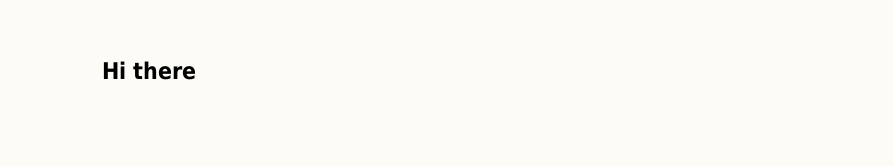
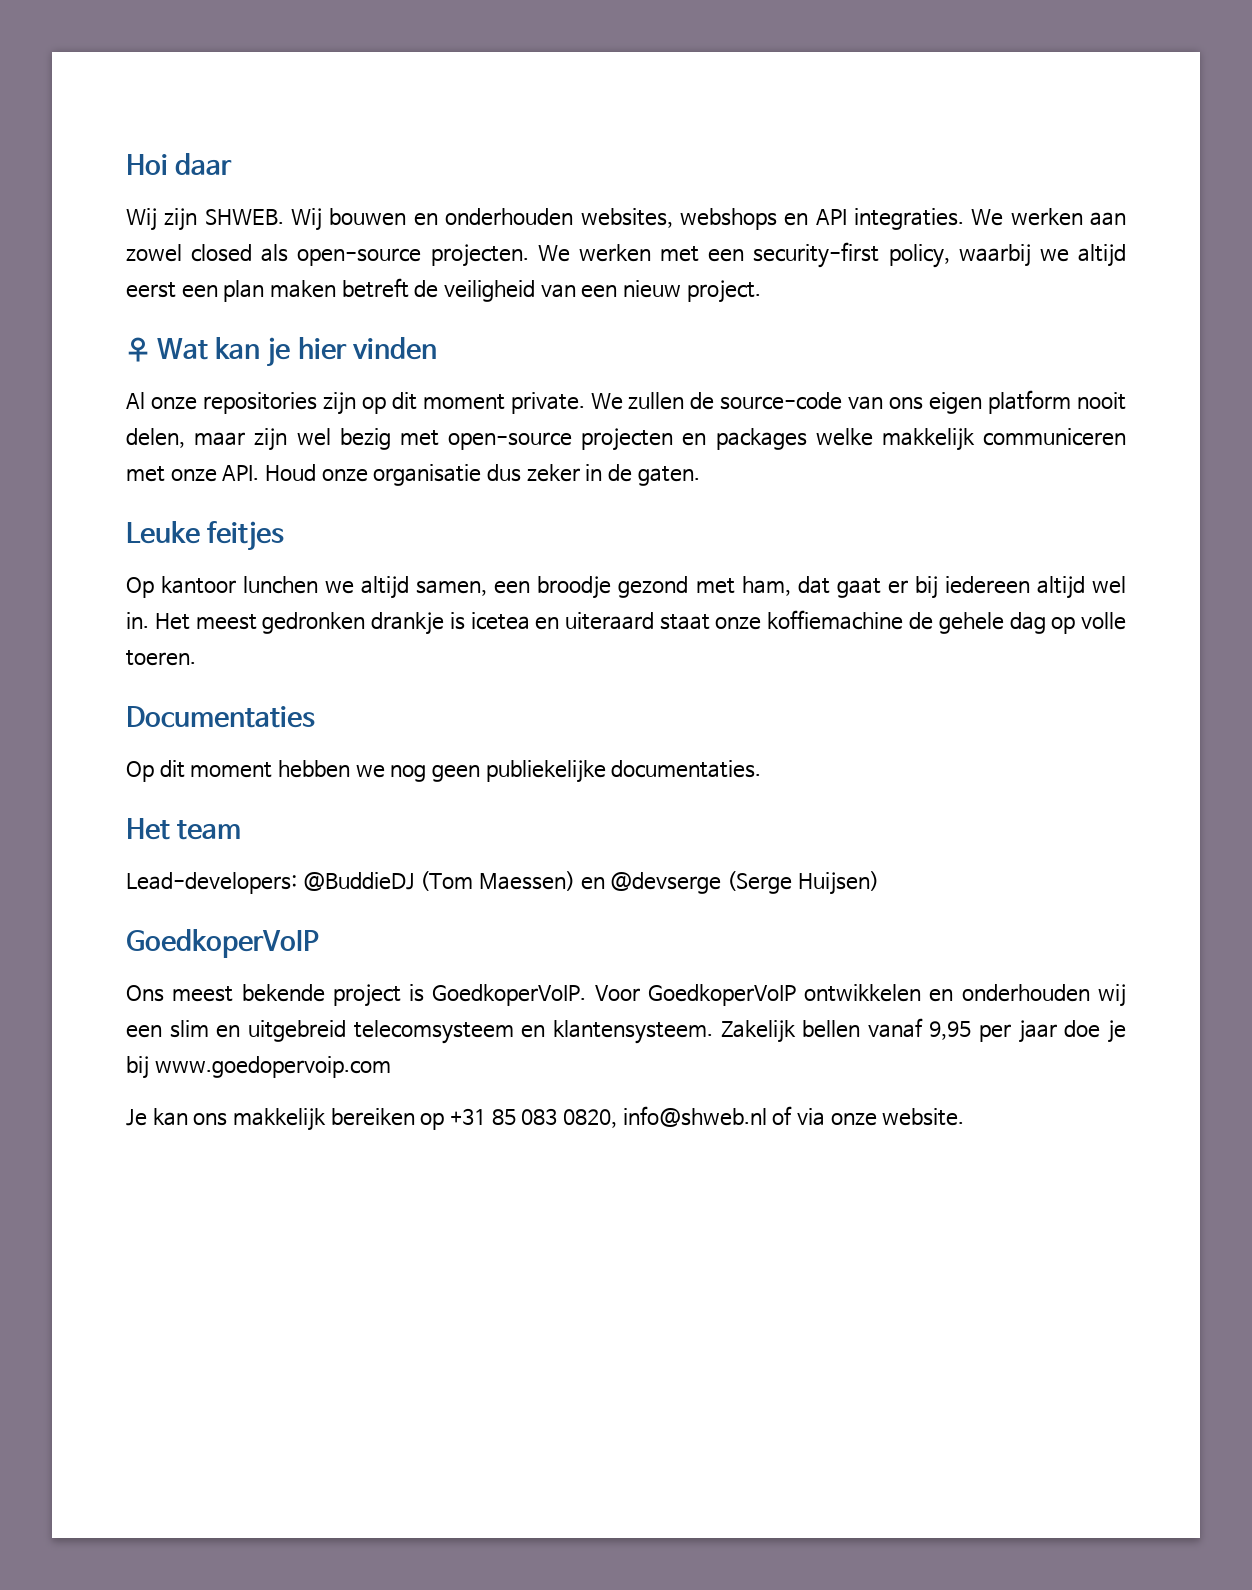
- Hi there
+ Hoi daar
+ Wij zijn SHWEB. Wij bouwen en onderhouden websites, webshops en API integraties. We werken aan zowel closed als open-source projecten. We werken met een security-first policy, waarbij we altijd eerst een plan maken betreft de veiligheid van een nieuw project.
+ ♀ Wat kan je hier vinden
+ Al onze repositories zijn op dit moment private. We zullen de source-code van ons eigen platform nooit delen, maar zijn wel bezig met open-source projecten en packages welke makkelijk communiceren met onze API. Houd onze organisatie dus zeker in de gaten.
+ Leuke feitjes
+ Op kantoor lunchen we altijd samen, een broodje gezond met ham, dat gaat er bij iedereen altijd wel in. Het meest gedronken drankje is icetea en uiteraard staat onze koffiemachine de gehele dag op volle toeren.
+ Documentaties
+ Op dit moment hebben we nog geen publiekelijke documentaties.
+ Het team
+ Lead-developers: @BuddieDJ (Tom Maessen) en @devserge (Serge Huijsen)
+ GoedkoperVoIP
+ Ons meest bekende project is GoedkoperVoIP. Voor GoedkoperVoIP ontwikkelen en onderhouden wij een slim en uitgebreid telecomsysteem en klantensysteem. Zakelijk bellen vanaf 9,95 per jaar doe je bij www.goedopervoip.com
+ Je kan ons makkelijk bereiken op +31 85 083 0820, info@shweb.nl of via onze website.

